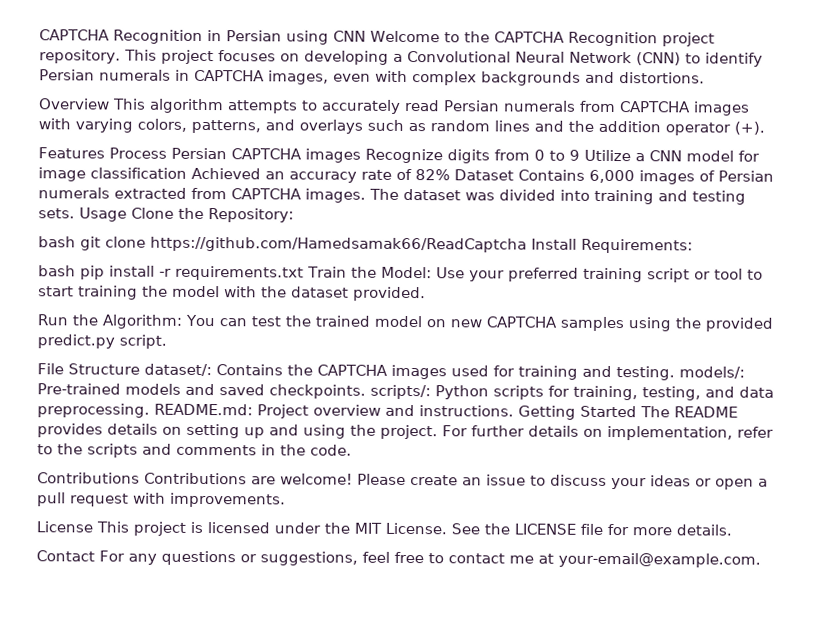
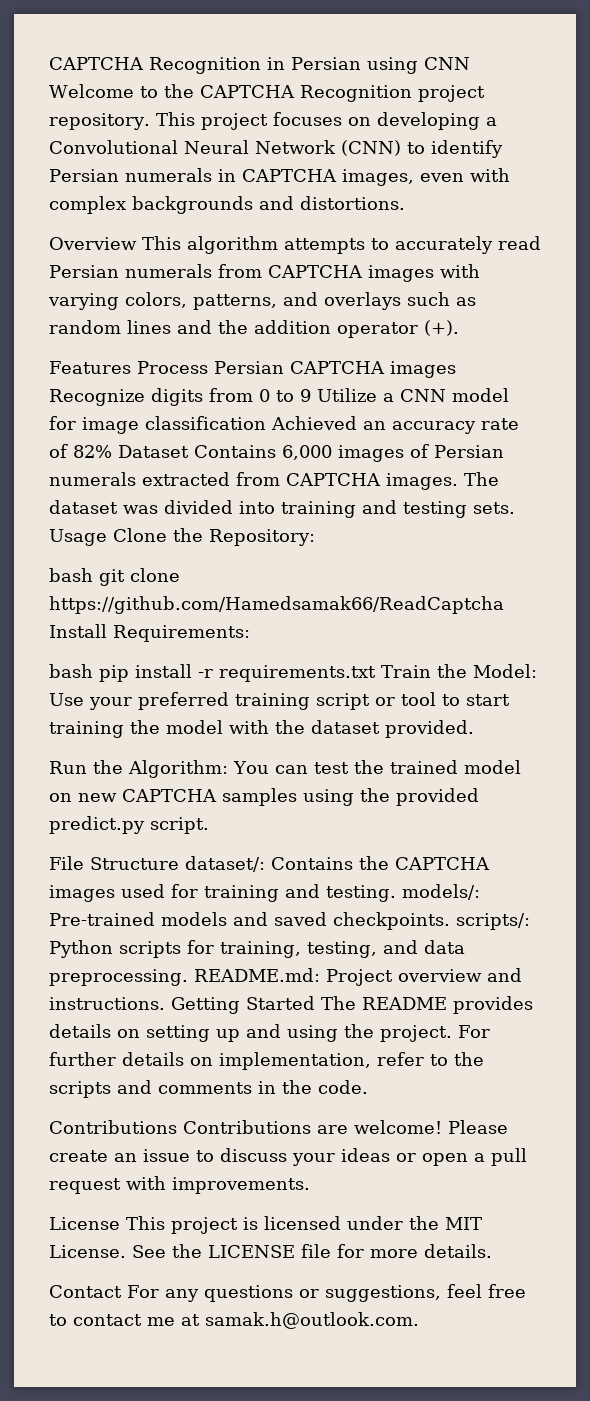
- Contact For any questions or suggestions, feel free to contact me at your-email@example.com.
+ Contact For any questions or suggestions, feel free to contact me at samak.h@outlook.com.

